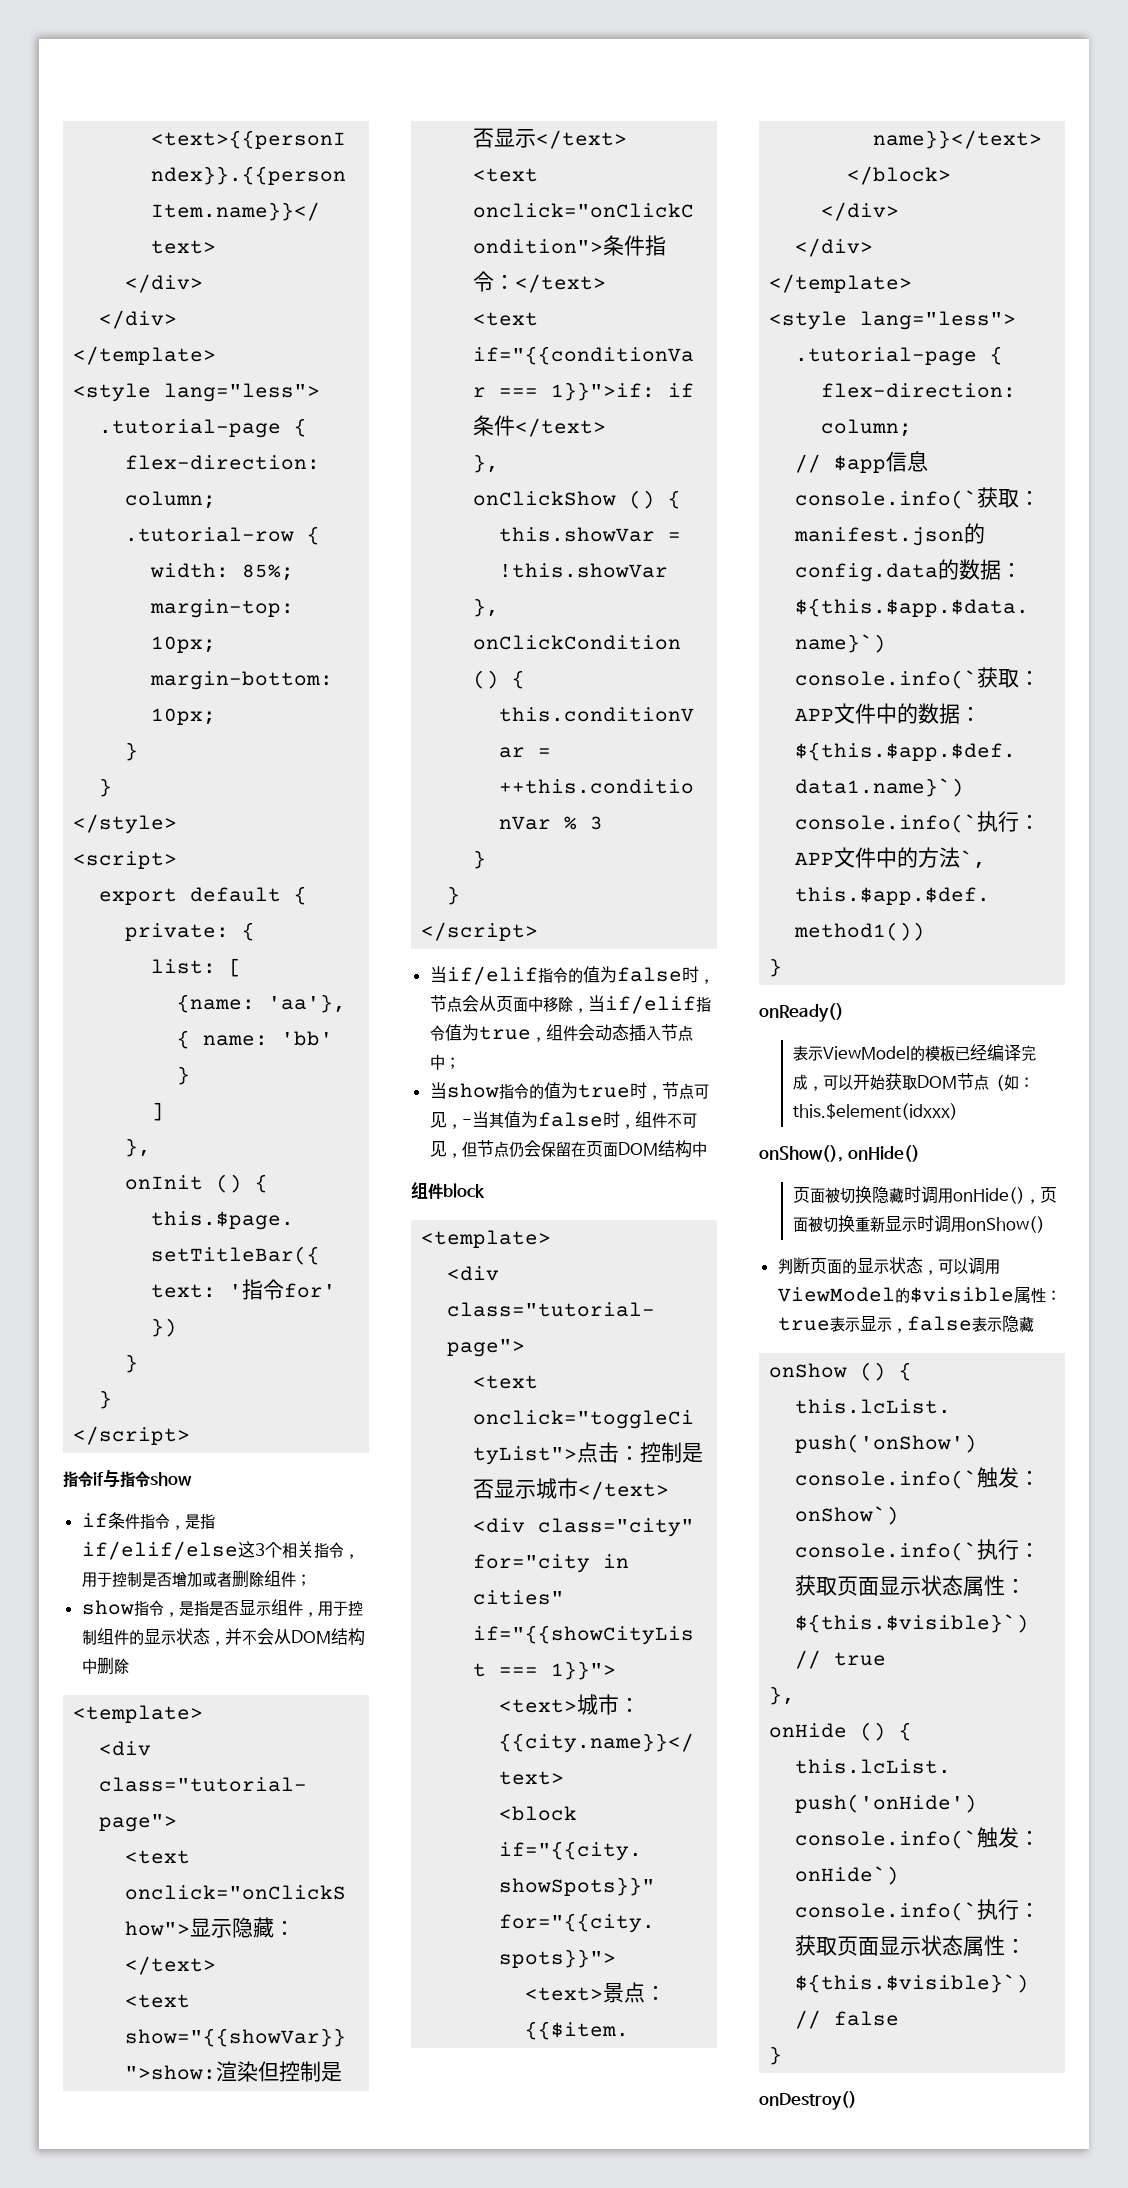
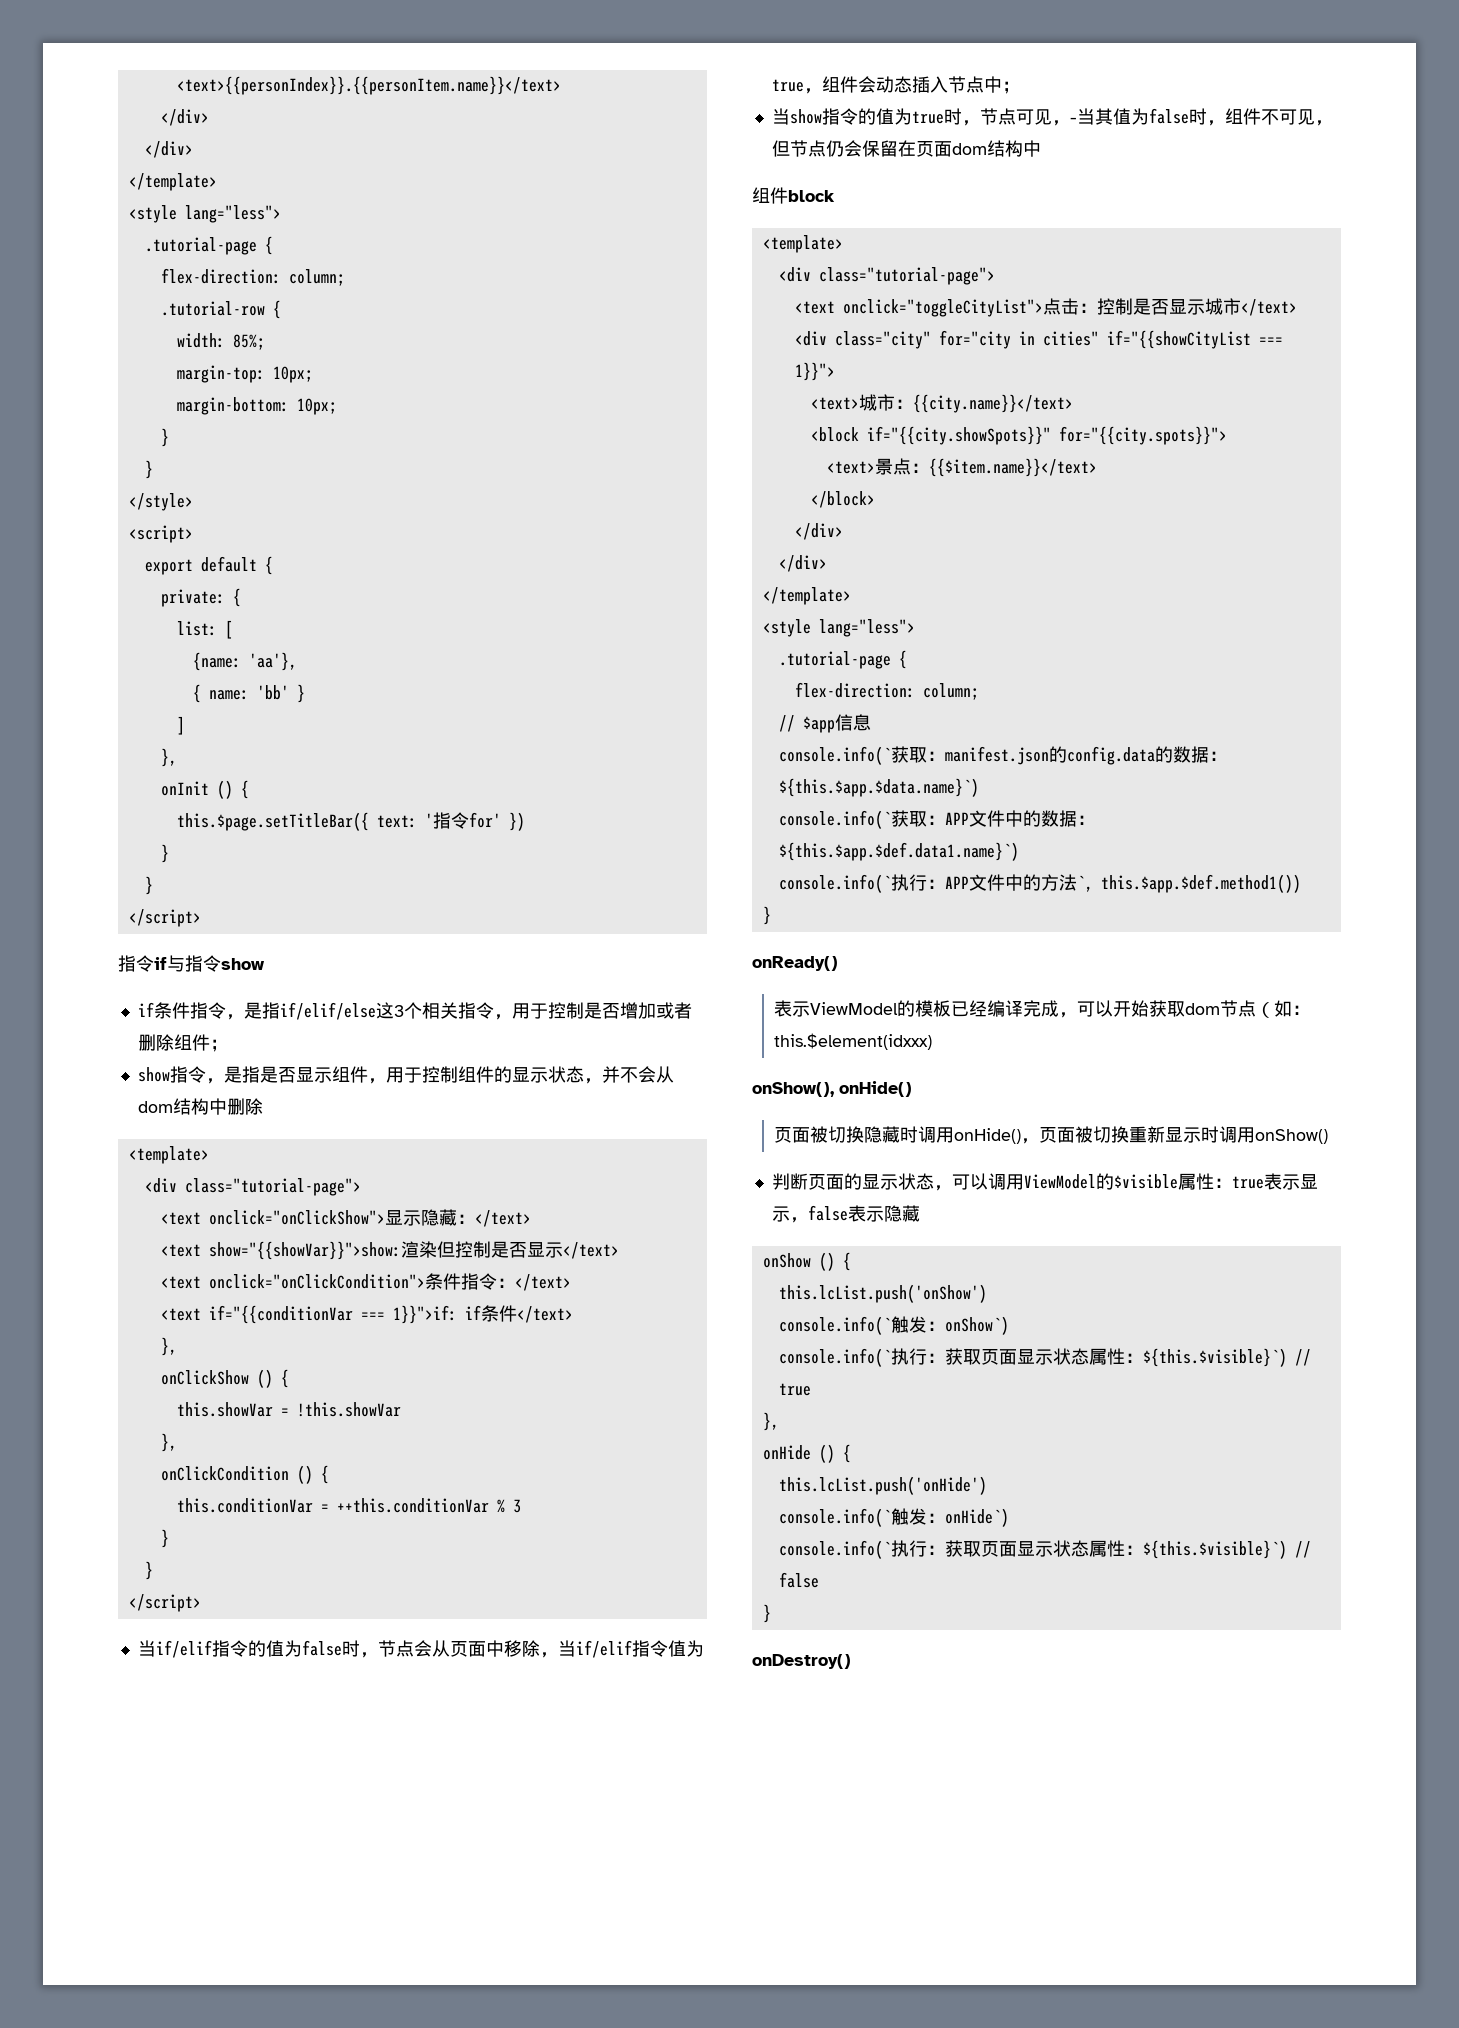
- show指令，是指是否显示组件，用于控制组件的显示状态，并不会从DOM结构中删除
+ show指令，是指是否显示组件，用于控制组件的显示状态，并不会从dom结构中删除
- 当show指令的值为true时，节点可见，-当其值为false时，组件不可见，但节点仍会保留在页面DOM结构中
+ 当show指令的值为true时，节点可见，-当其值为false时，组件不可见，但节点仍会保留在页面dom结构中
- 表示ViewModel的模板已经编译完成，可以开始获取DOM节点（如：this.$element(idxxx)
+ 表示ViewModel的模板已经编译完成，可以开始获取dom节点（如：this.$element(idxxx)

